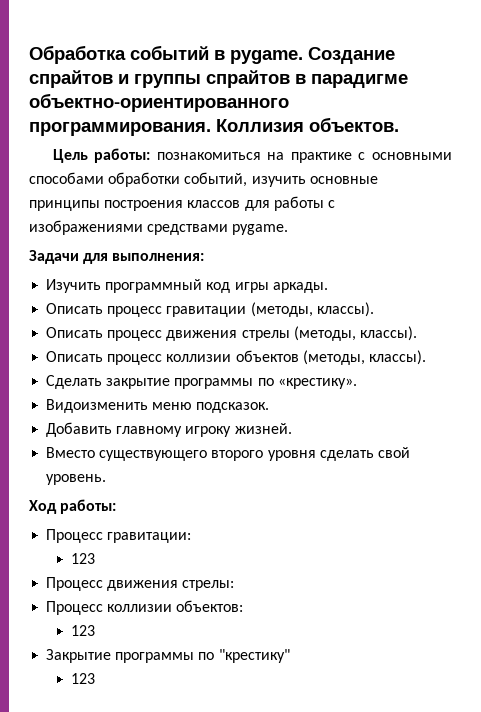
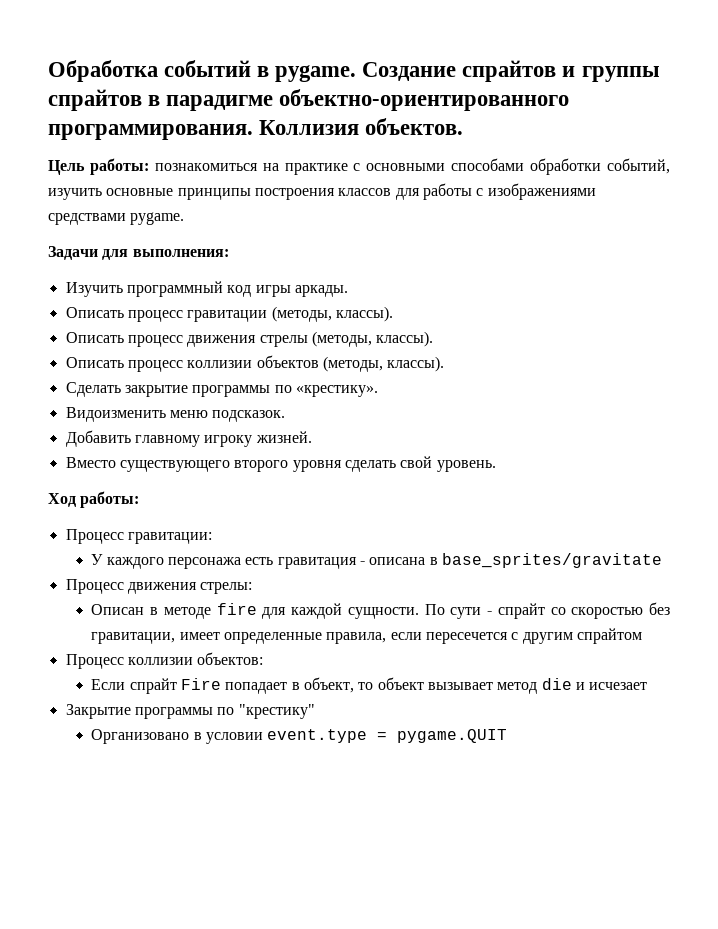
  Процесс гравитации:
- 123
+ У каждого персонажа есть гравитация - описана в base_sprites/gravitate
  Процесс движения стрелы:
+ Описан в методе fire для каждой сущности. По сути - спрайт со скоростью без гравитации, имеет определенные правила, если пересечется с другим спрайтом
  Процесс коллизии объектов:
- 123
+ Если спрайт Fire попадает в объект, то объект вызывает метод die и исчезает
  Закрытие программы по "крестику"
- 123
+ Организовано в условии event.type = pygame.QUIT

